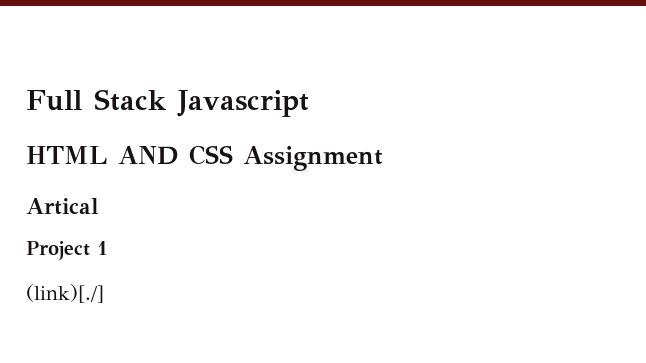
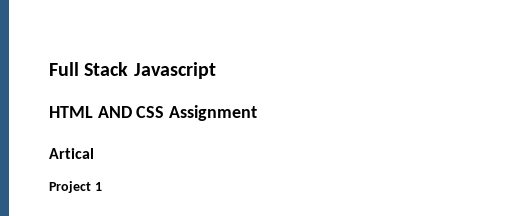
- (link)[./]

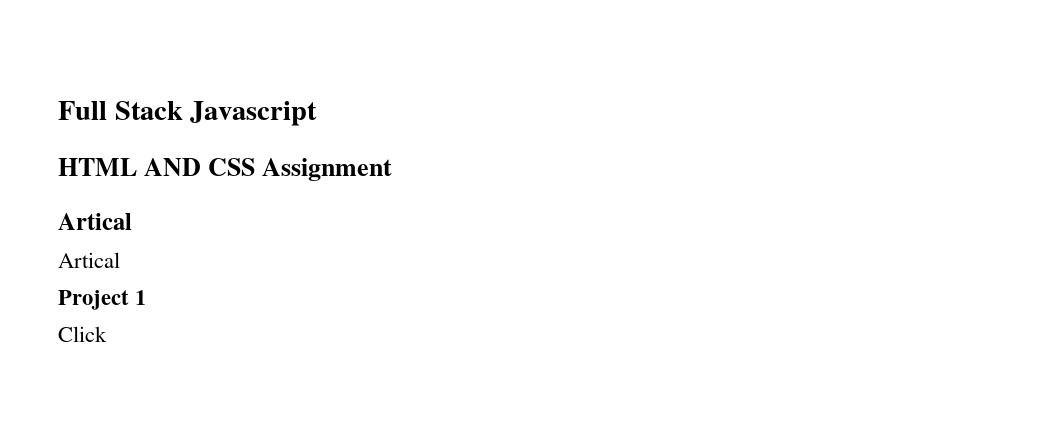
  HTML AND CSS Assignment
+ Artical
+ Click

